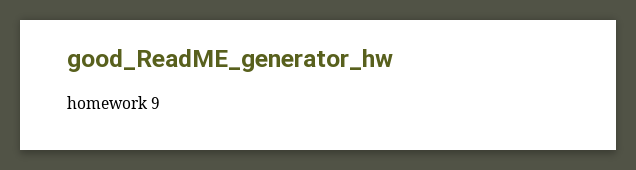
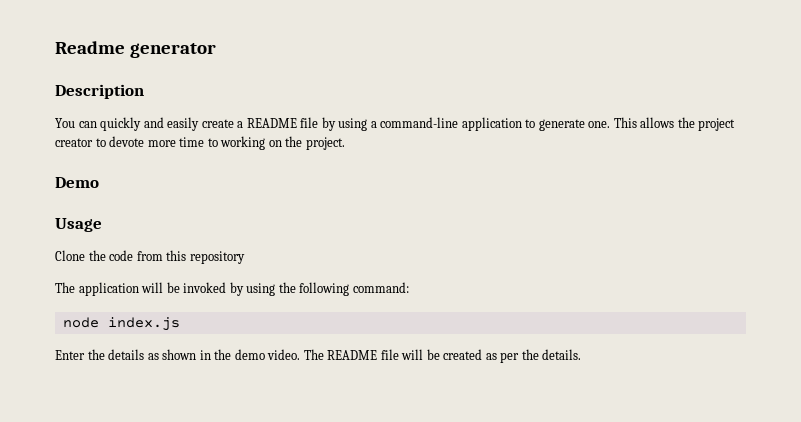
- good_ReadME_generator_hw
- homework 9
+ Readme generator
+ Description
+ You can quickly and easily create a README file by using a command-line application to generate one. This allows the project creator to devote more time to working on the project.
+ Demo
+ Usage
+ Clone the code from this repository
+ The application will be invoked by using the following command:
+ node index.js
+ Enter the details as shown in the demo video. The README file will be created as per the details.

